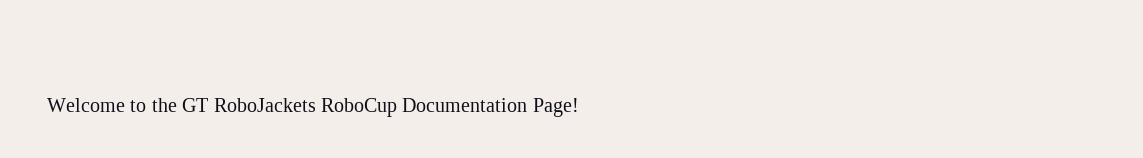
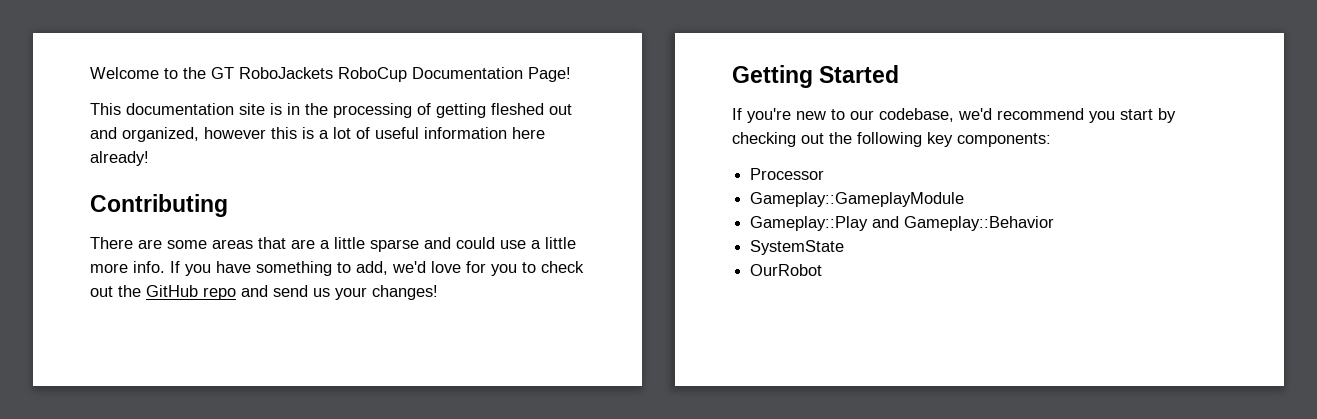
+ This documentation site is in the processing of getting fleshed out and organized, however this is a lot of useful information here already!
+ Contributing
+ There are some areas that are a little sparse and could use a little more info. If you have something to add, we'd love for you to check out the GitHub repo and send us your changes!
+ Getting Started
+ If you're new to our codebase, we'd recommend you start by checking out the following key components:
+ Processor
+ Gameplay::GameplayModule
+ Gameplay::Play and Gameplay::Behavior
+ SystemState
+ OurRobot

